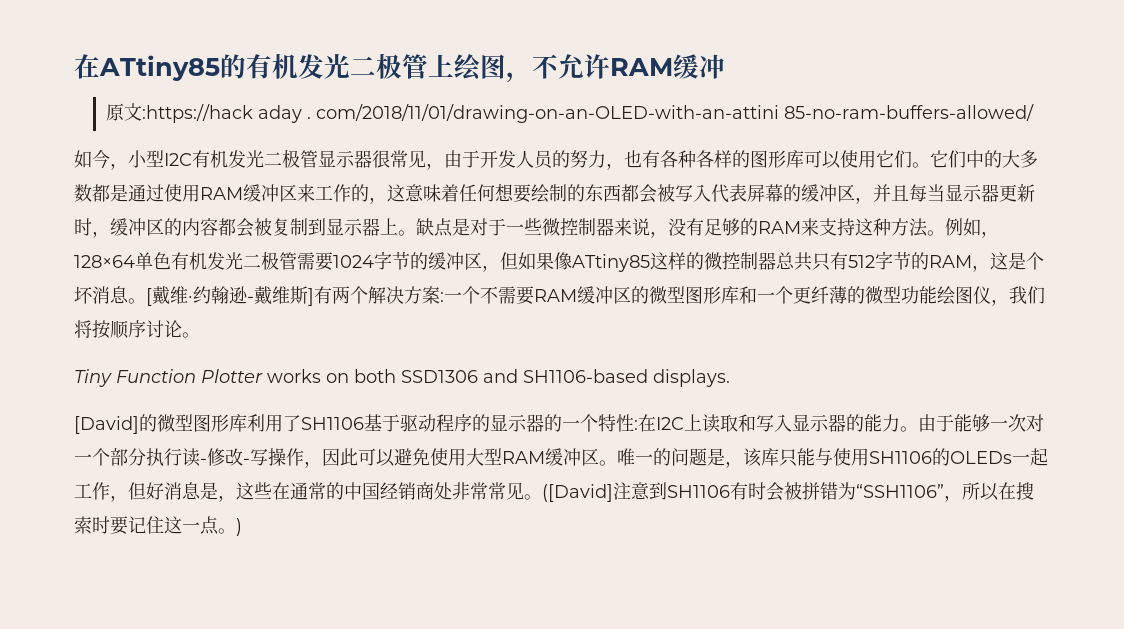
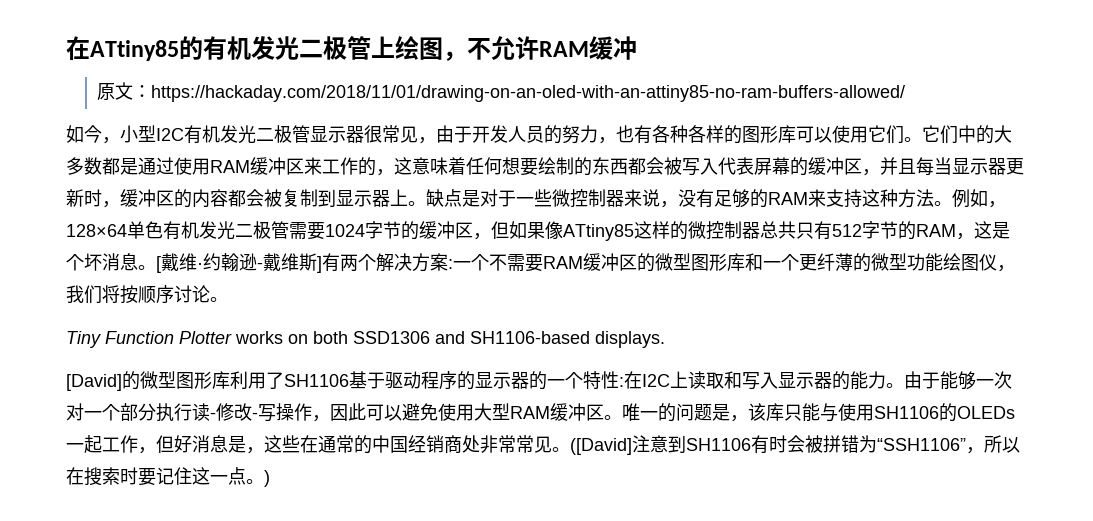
- 原文:https://hack aday . com/2018/11/01/drawing-on-an-OLED-with-an-attini 85-no-ram-buffers-allowed/
+ 原文：https://hackaday.com/2018/11/01/drawing-on-an-oled-with-an-attiny85-no-ram-buffers-allowed/

